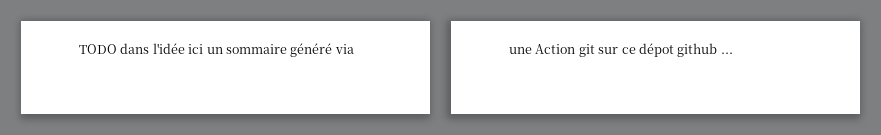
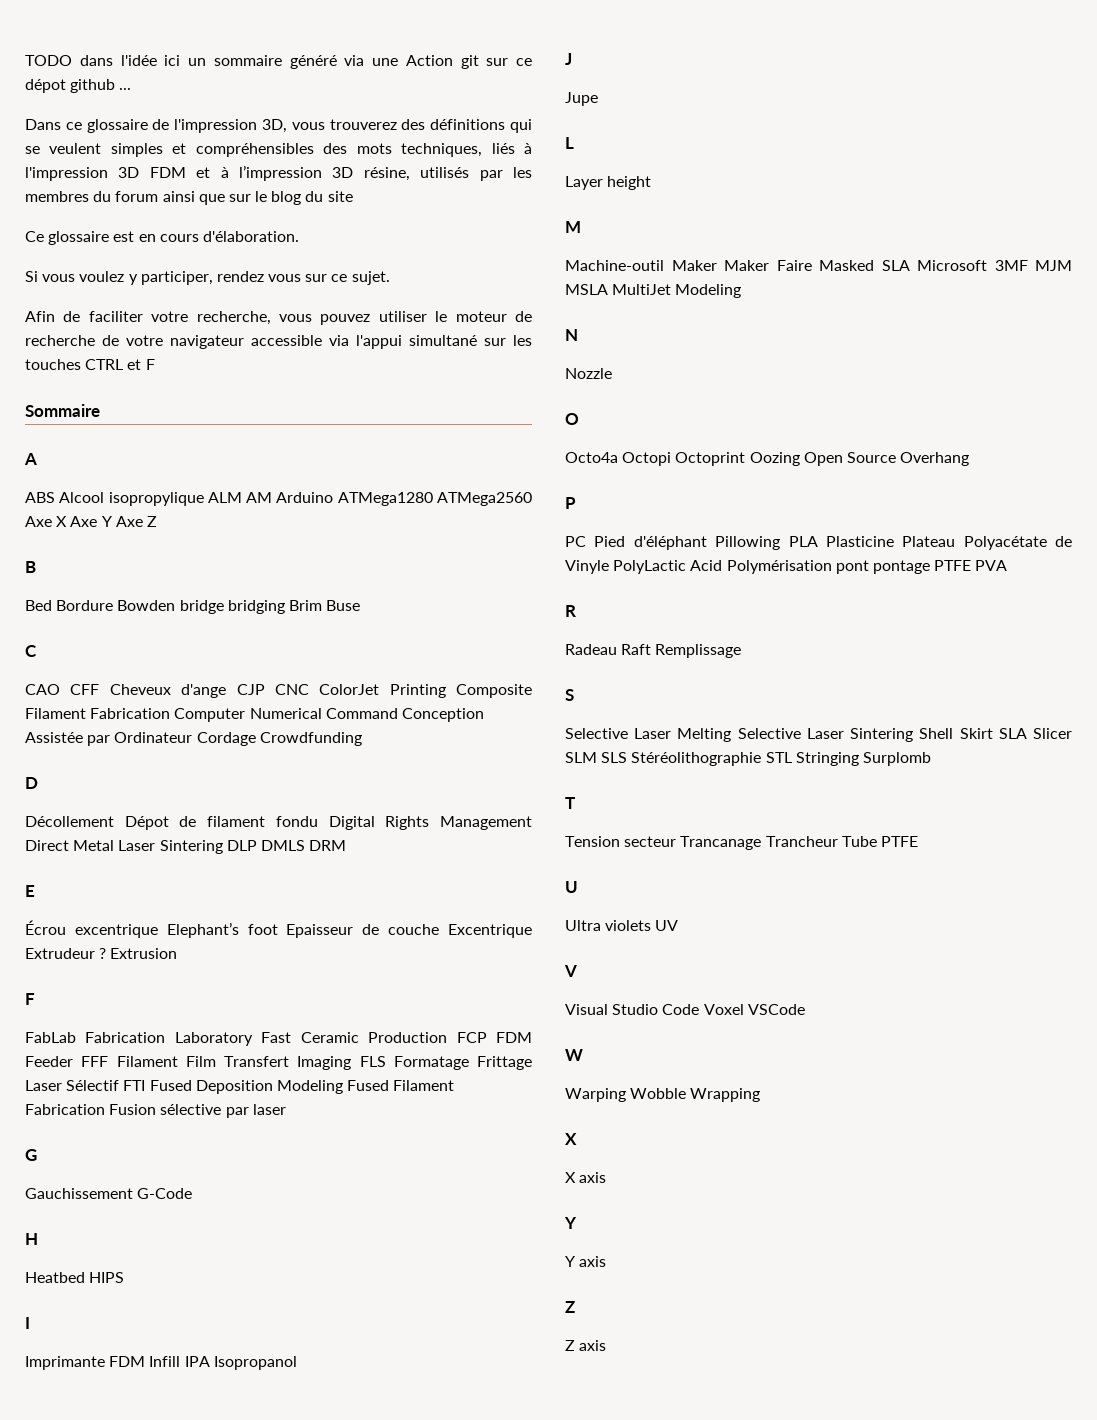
+ Dans ce glossaire de l'impression 3D, vous trouverez des définitions qui se veulent simples et compréhensibles des mots techniques, liés à l'impression 3D FDM et à l’impression 3D résine, utilisés par les membres du forum ainsi que sur le blog du site
+ Ce glossaire est en cours d'élaboration.
+ Si vous voulez y participer, rendez vous sur ce sujet.
+ Afin de faciliter votre recherche, vous pouvez utiliser le moteur de recherche de votre navigateur accessible via l'appui simultané sur les touches CTRL et F
+ Sommaire
+ A
+ ABS Alcool isopropylique ALM AM Arduino ATMega1280 ATMega2560 Axe X Axe Y Axe Z
+ B
+ Bed Bordure Bowden bridge bridging Brim Buse
+ C
+ CAO CFF Cheveux d'ange CJP CNC ColorJet Printing Composite Filament Fabrication Computer Numerical Command Conception Assistée par Ordinateur Cordage Crowdfunding
+ D
+ Décollement Dépot de filament fondu Digital Rights Management Direct Metal Laser Sintering DLP DMLS DRM
+ E
+ Écrou excentrique Elephant’s foot Epaisseur de couche Excentrique Extrudeur ? Extrusion
+ F
+ FabLab Fabrication Laboratory Fast Ceramic Production FCP FDM Feeder FFF Filament Film Transfert Imaging FLS Formatage Frittage Laser Sélectif FTI Fused Deposition Modeling Fused Filament Fabrication Fusion sélective par laser
+ G
+ Gauchissement G-Code
+ H
+ Heatbed HIPS
+ I
+ Imprimante FDM Infill IPA Isopropanol
+ J
+ Jupe
+ L
+ Layer height
+ M
+ Machine-outil Maker Maker Faire Masked SLA Microsoft 3MF MJM MSLA MultiJet Modeling
+ N
+ Nozzle
+ O
+ Octo4a Octopi Octoprint Oozing Open Source Overhang
+ P
+ PC Pied d'éléphant Pillowing PLA Plasticine Plateau Polyacétate de Vinyle PolyLactic Acid Polymérisation pont pontage PTFE PVA
+ R
+ Radeau Raft Remplissage
+ S
+ Selective Laser Melting Selective Laser Sintering Shell Skirt SLA Slicer SLM SLS Stéréolithographie STL Stringing Surplomb
+ T
+ Tension secteur Trancanage Trancheur Tube PTFE
+ U
+ Ultra violets UV
+ V
+ Visual Studio Code Voxel VSCode
+ W
+ Warping Wobble Wrapping
+ X
+ X axis
+ Y
+ Y axis
+ Z
+ Z axis

